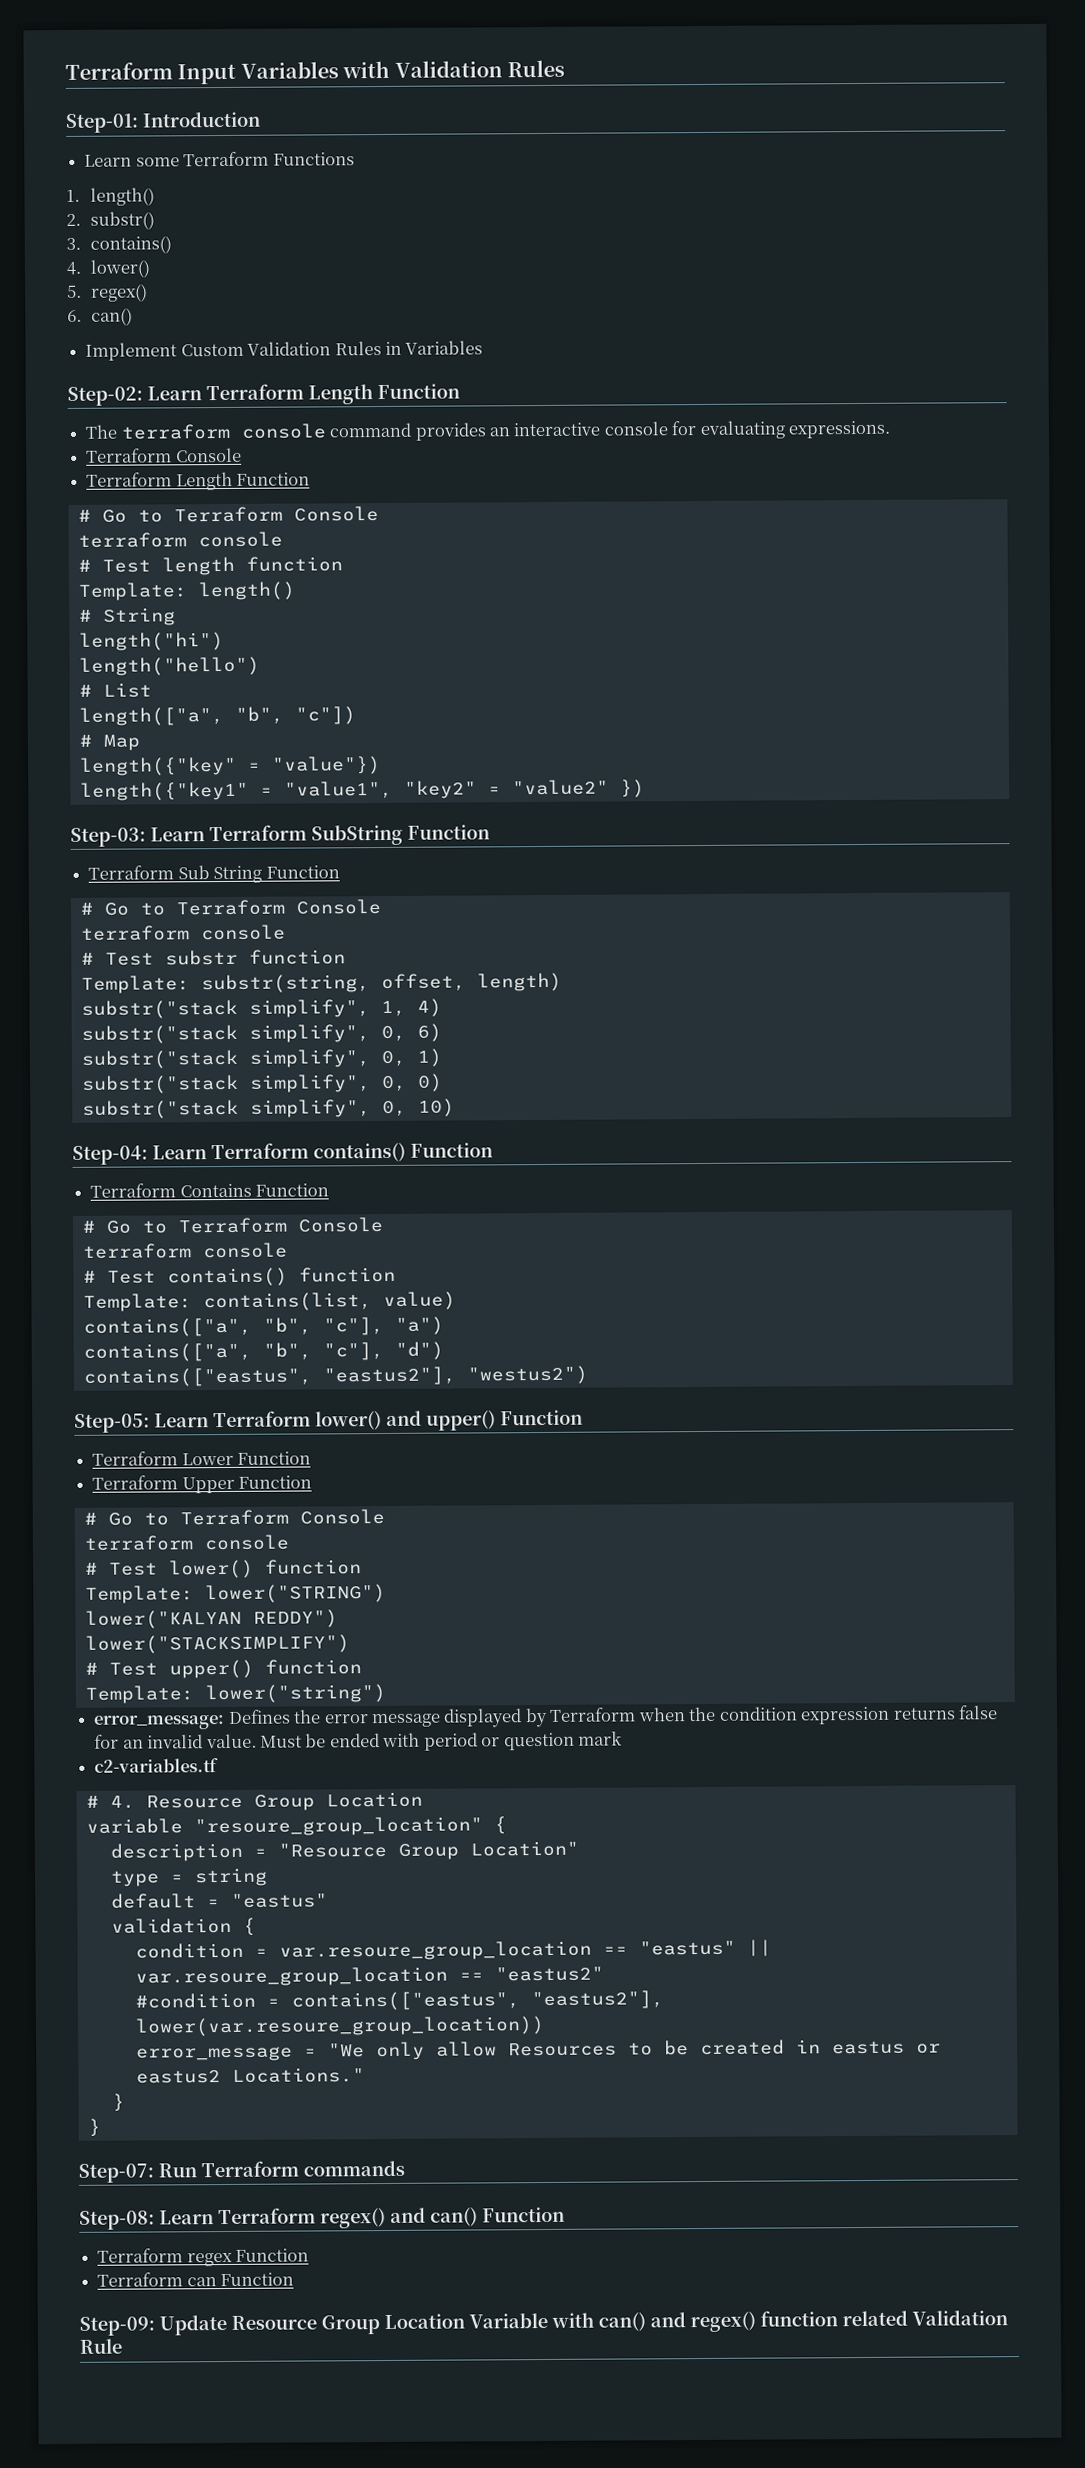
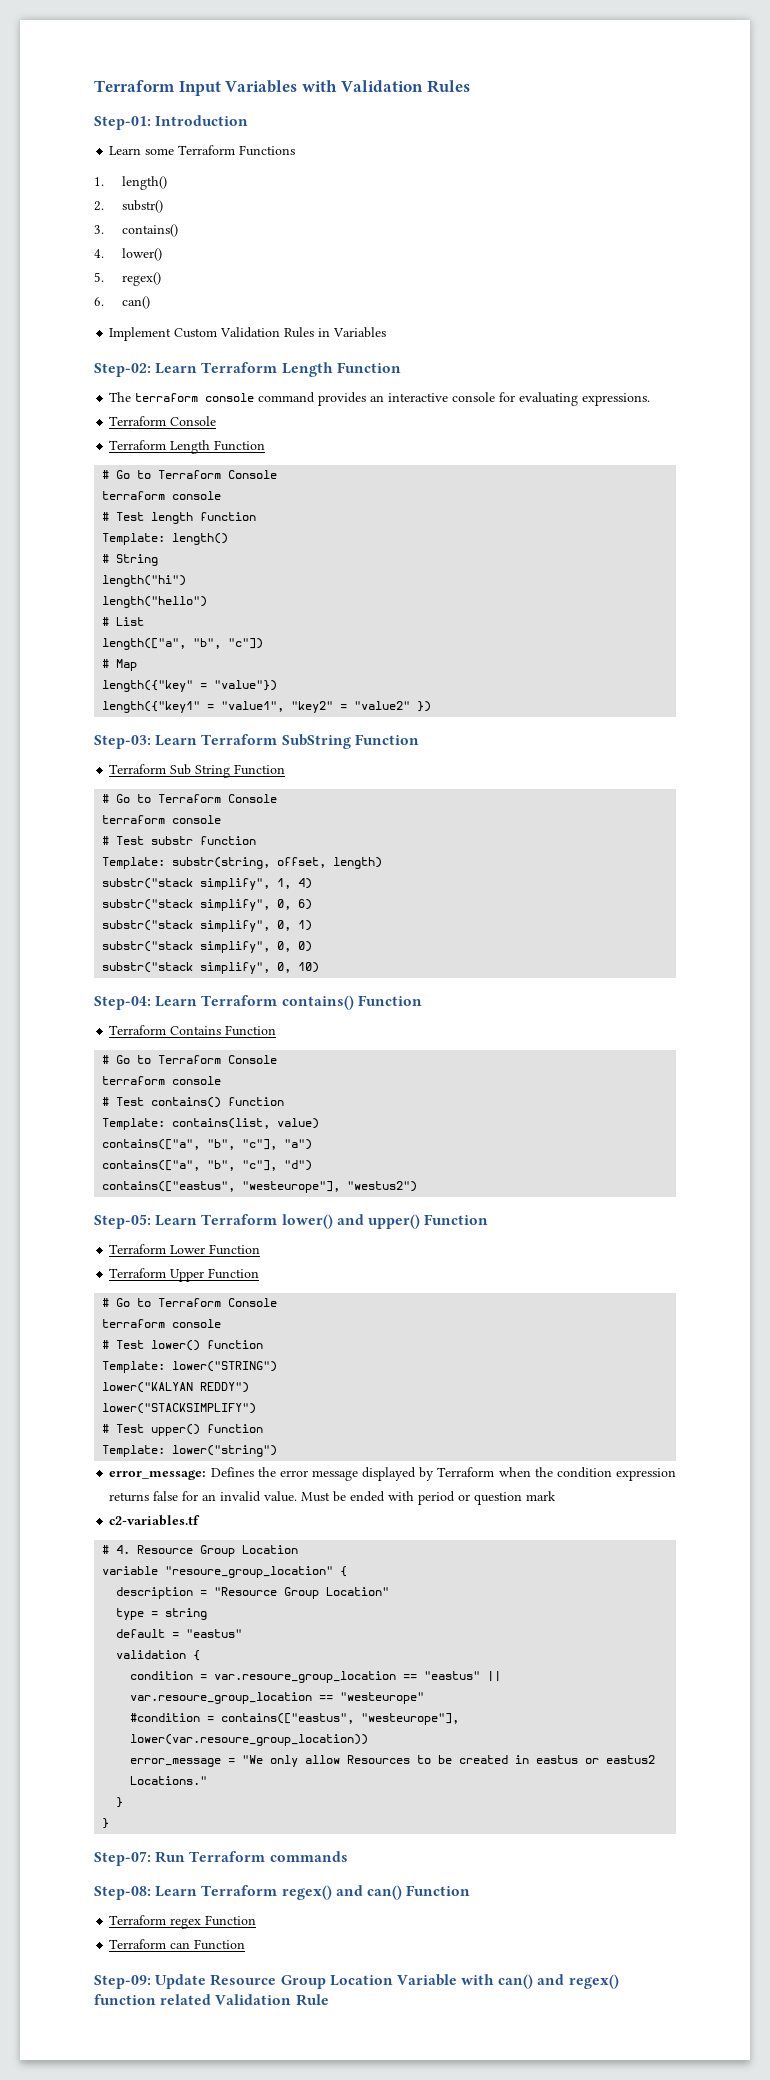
- contains(["eastus", "eastus2"], "westus2")
+ contains(["eastus", "westeurope"], "westus2")
- condition = var.resoure_group_location == "eastus" || var.resoure_group_location == "eastus2"
+ condition = var.resoure_group_location == "eastus" || var.resoure_group_location == "westeurope"
- #condition = contains(["eastus", "eastus2"], lower(var.resoure_group_location))
+ #condition = contains(["eastus", "westeurope"], lower(var.resoure_group_location))

